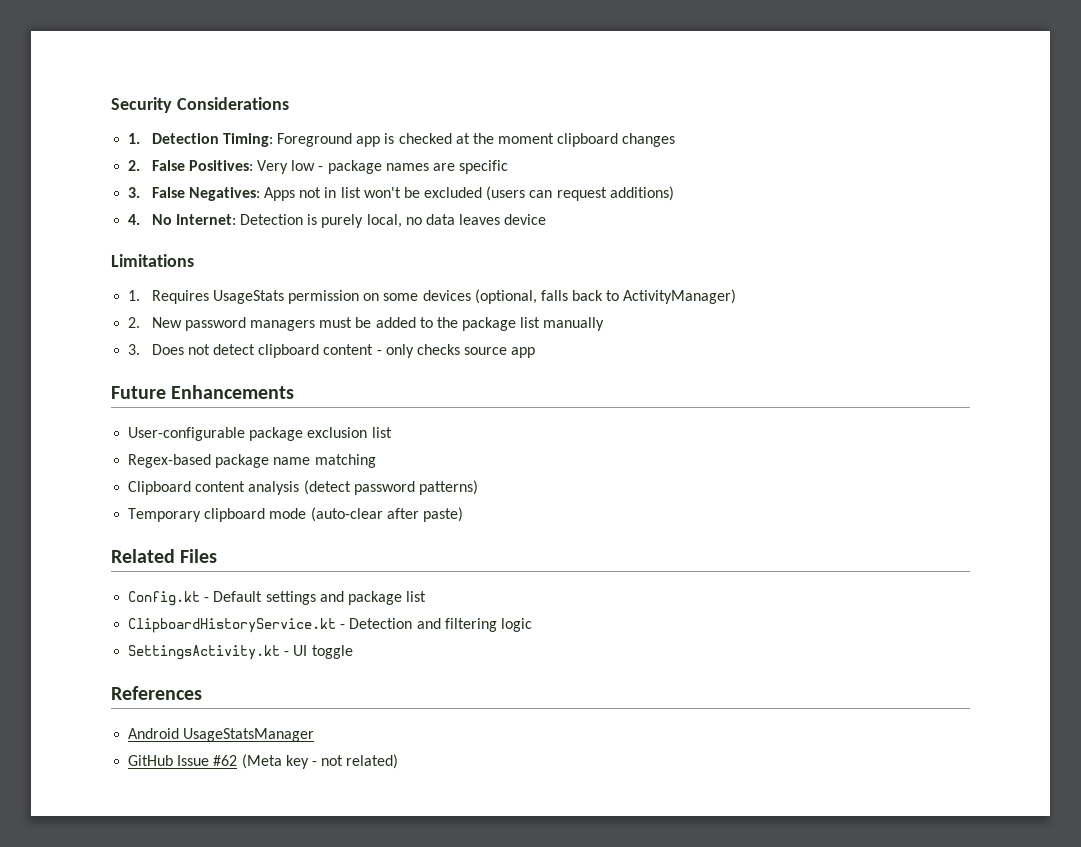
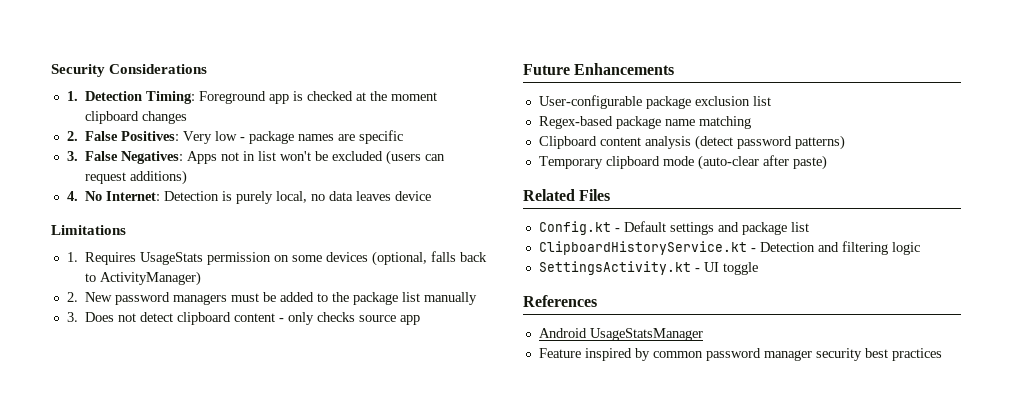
- GitHub Issue #62 (Meta key - not related)
+ Feature inspired by common password manager security best practices

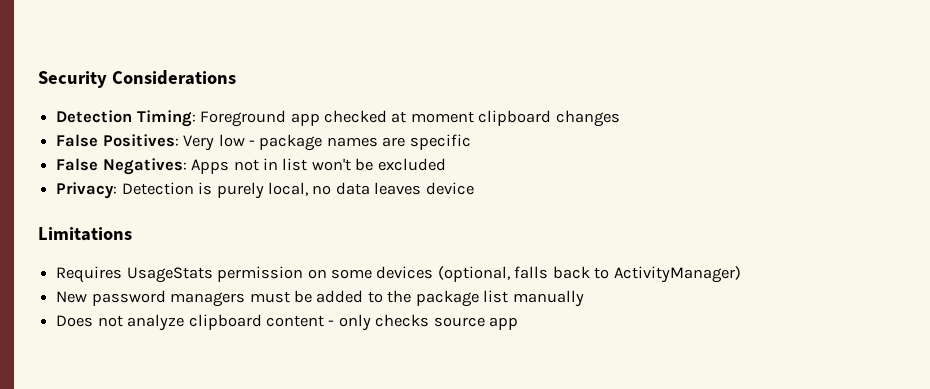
- 1. Detection Timing: Foreground app is checked at the moment clipboard changes
+ Detection Timing: Foreground app checked at moment clipboard changes
- 2. False Positives: Very low - package names are specific
+ False Positives: Very low - package names are specific
- 3. False Negatives: Apps not in list won't be excluded (users can request additions)
- 4. No Internet: Detection is purely local, no data leaves device
+ False Negatives: Apps not in list won't be excluded
+ Privacy: Detection is purely local, no data leaves device
- 1. Requires UsageStats permission on some devices (optional, falls back to ActivityManager)
+ Requires UsageStats permission on some devices (optional, falls back to ActivityManager)
- 2. New password managers must be added to the package list manually
+ New password managers must be added to the package list manually
- 3. Does not detect clipboard content - only checks source app
+ Does not analyze clipboard content - only checks source app
- Future Enhancements
- User-configurable package exclusion list
- Regex-based package name matching
- Clipboard content analysis (detect password patterns)
- Temporary clipboard mode (auto-clear after paste)
- Related Files
- Config.kt - Default settings and package list
- ClipboardHistoryService.kt - Detection and filtering logic
- SettingsActivity.kt - UI toggle
- References
- Android UsageStatsManager
- Feature inspired by common password manager security best practices

